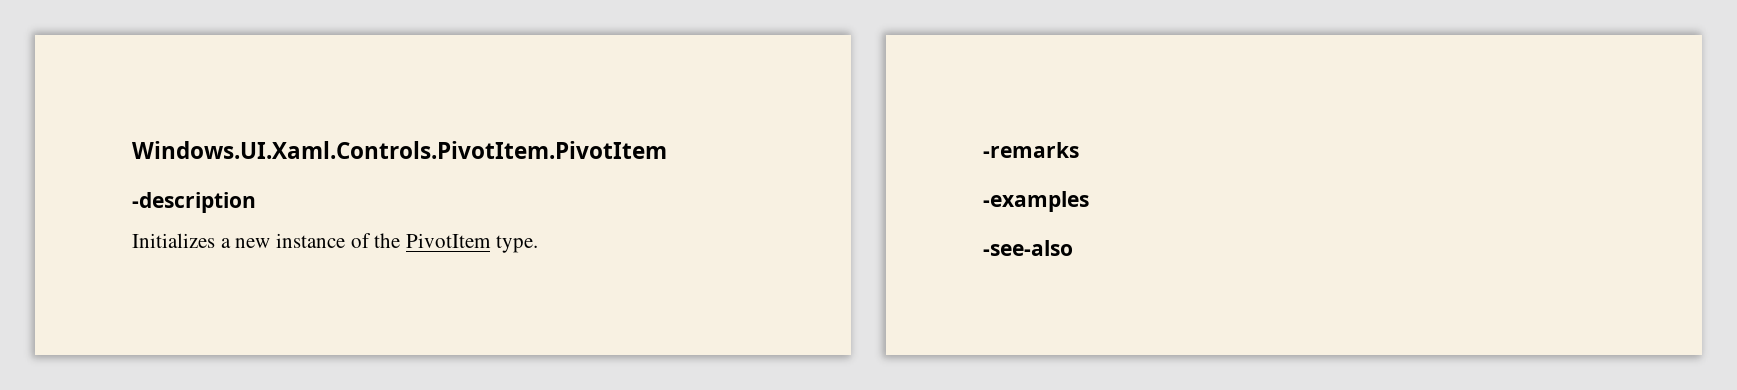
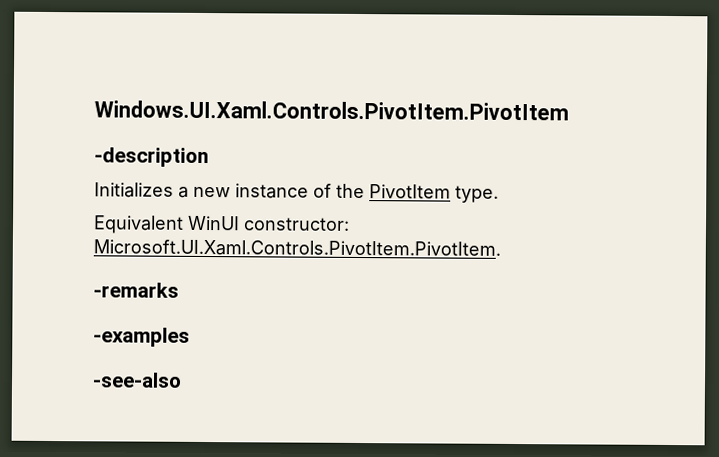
+ Equivalent WinUI constructor: Microsoft.UI.Xaml.Controls.PivotItem.PivotItem.

